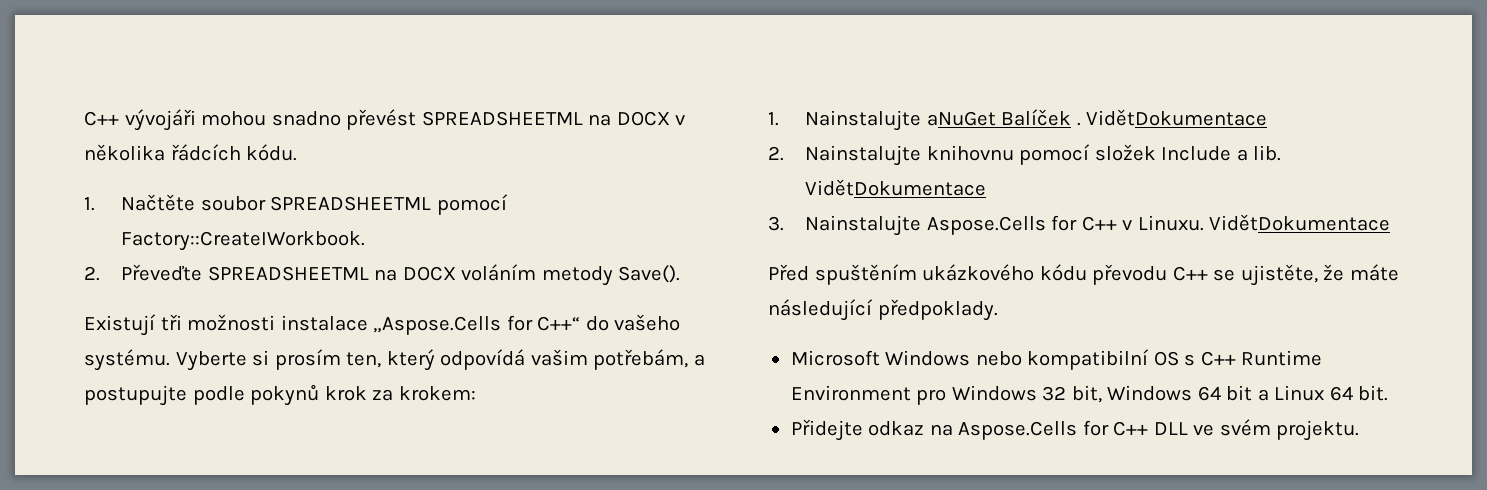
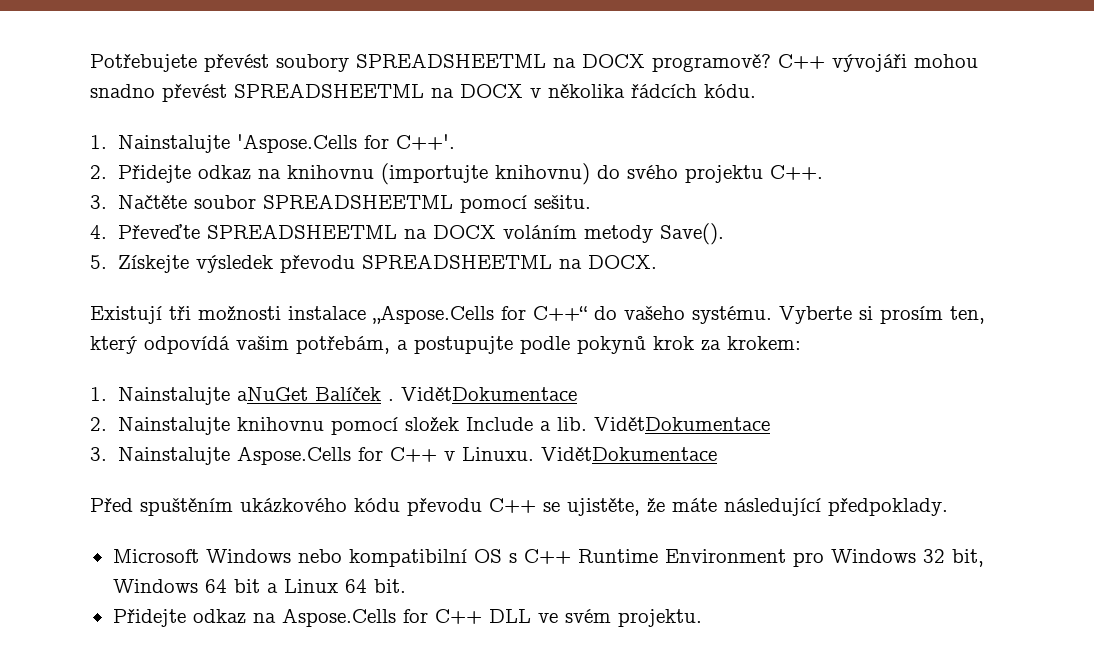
+ Potřebujete převést soubory SPREADSHEETML na DOCX programově?
- 1. Načtěte soubor SPREADSHEETML pomocí Factory::CreateIWorkbook.
- 2. Převeďte SPREADSHEETML na DOCX voláním metody Save().
+ 1. Nainstalujte 'Aspose.Cells for C++'.
+ 2. Přidejte odkaz na knihovnu (importujte knihovnu) do svého projektu C++.
+ 3. Načtěte soubor SPREADSHEETML pomocí sešitu.
+ 4. Převeďte SPREADSHEETML na DOCX voláním metody Save().
+ 5. Získejte výsledek převodu SPREADSHEETML na DOCX.

